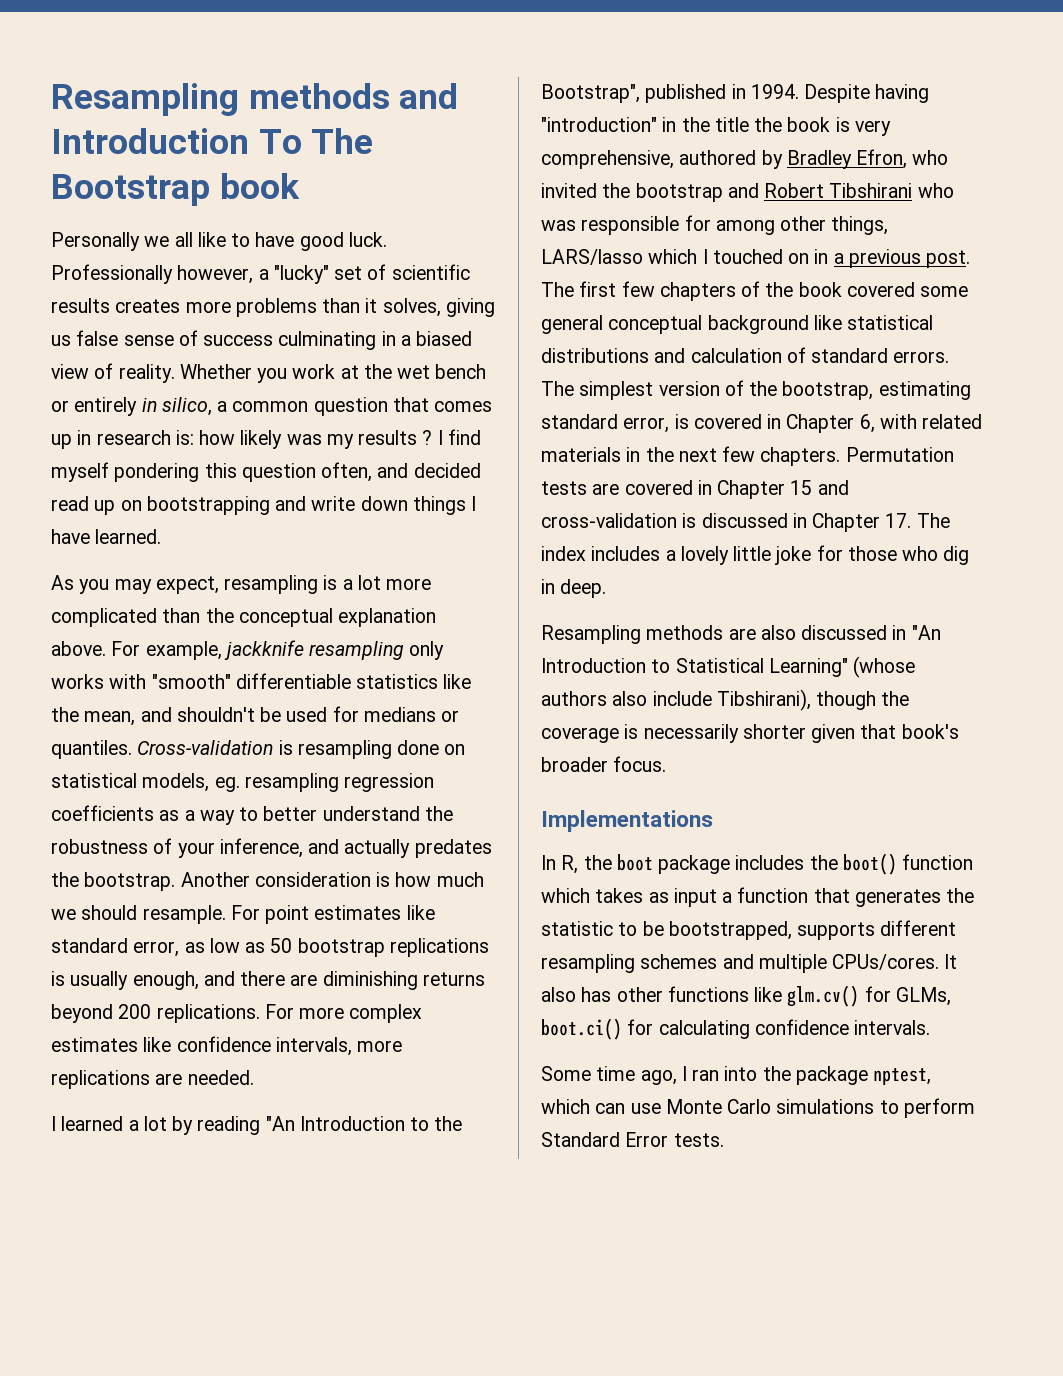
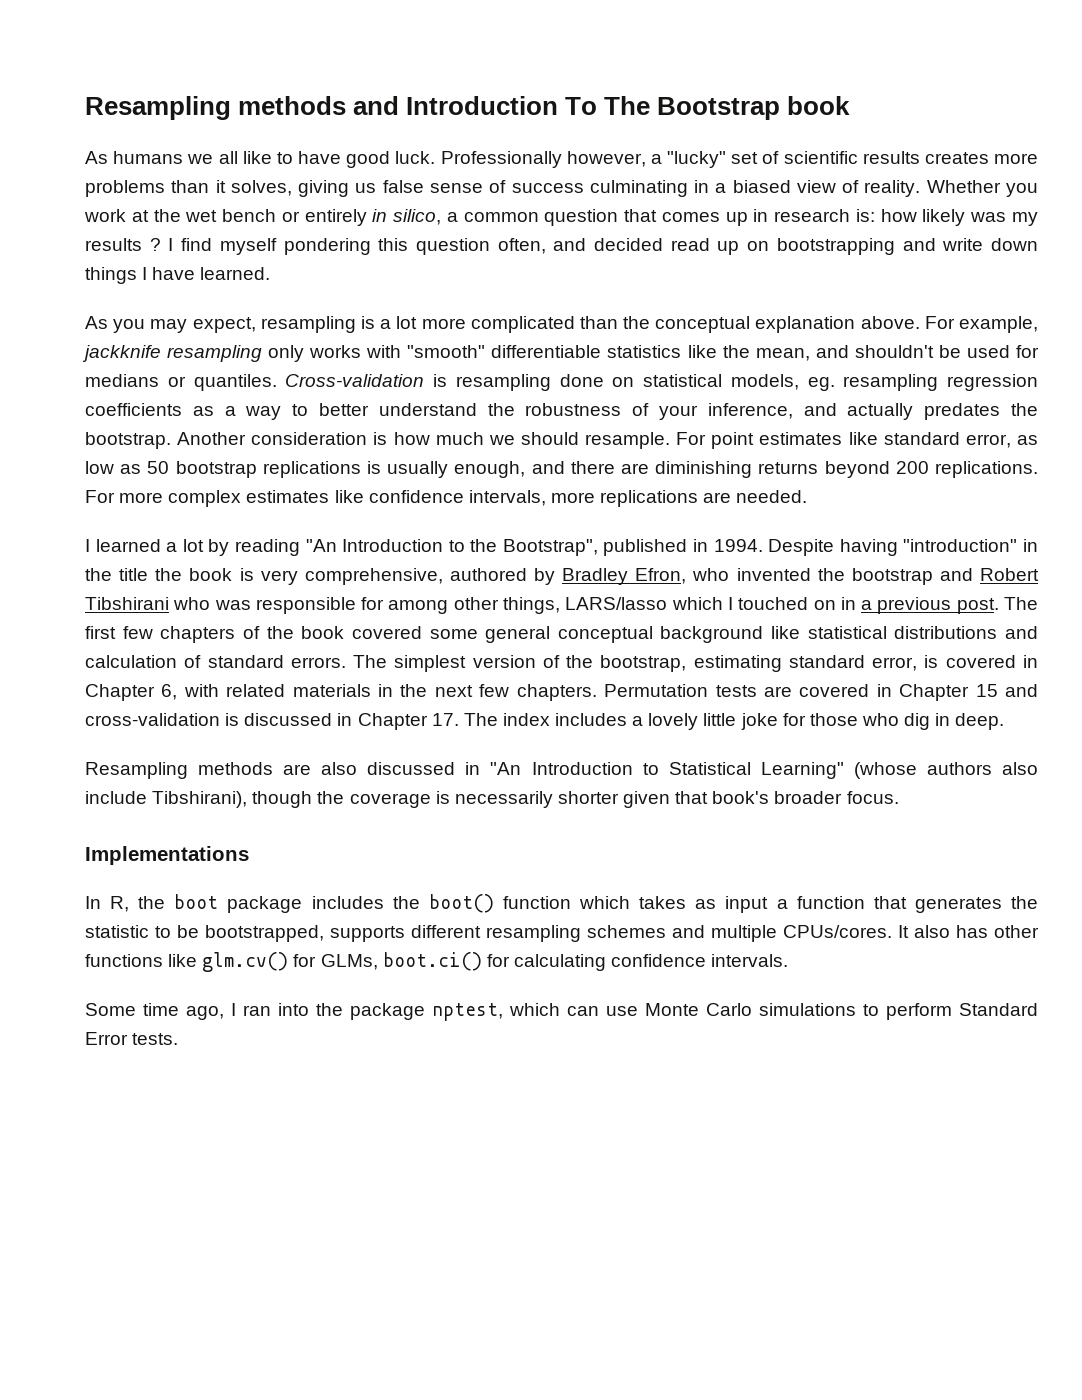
- Personally we all like to have good luck.
+ As humans we all like to have good luck.
- Despite having "introduction" in the title the book is very comprehensive, authored by Bradley Efron, who invited the bootstrap and Robert Tibshirani who was responsible for among other things, LARS/lasso which I touched on in a previous post.
+ Despite having "introduction" in the title the book is very comprehensive, authored by Bradley Efron, who invented the bootstrap and Robert Tibshirani who was responsible for among other things, LARS/lasso which I touched on in a previous post.

